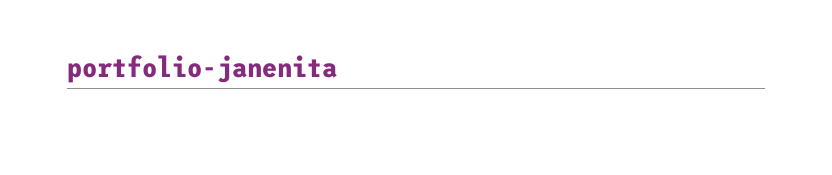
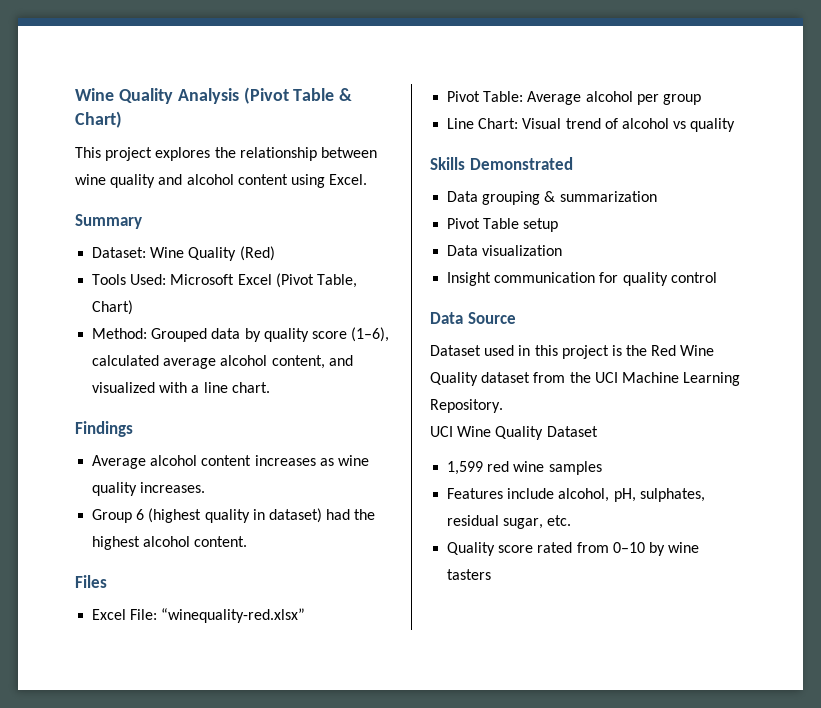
- portfolio-janenita
+ Wine Quality Analysis (Pivot Table & Chart)
+ This project explores the relationship between wine quality and alcohol content using Excel.
+ Summary
+ Dataset: Wine Quality (Red)
+ Tools Used: Microsoft Excel (Pivot Table, Chart)
+ Method: Grouped data by quality score (1–6), calculated average alcohol content, and visualized with a line chart.
+ Findings
+ Average alcohol content increases as wine quality increases.
+ Group 6 (highest quality in dataset) had the highest alcohol content.
+ Files
+ Excel File: “winequality-red.xlsx”
+ Pivot Table: Average alcohol per group
+ Line Chart: Visual trend of alcohol vs quality
+ Skills Demonstrated
+ Data grouping & summarization
+ Pivot Table setup
+ Data visualization
+ Insight communication for quality control
+ Data Source
+ Dataset used in this project is the Red Wine Quality dataset from the UCI Machine Learning Repository.
+ UCI Wine Quality Dataset
+ 1,599 red wine samples
+ Features include alcohol, pH, sulphates, residual sugar, etc.
+ Quality score rated from 0–10 by wine tasters

